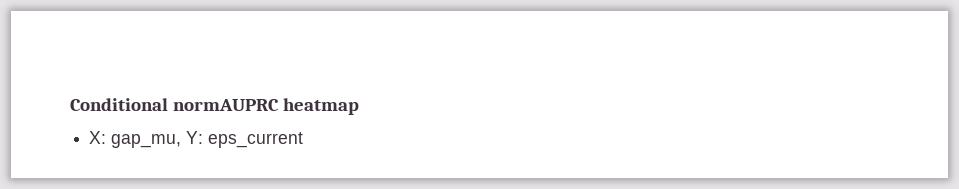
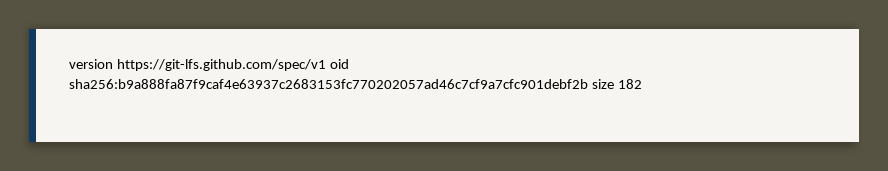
- Conditional normAUPRC heatmap
- X: gap_mu, Y: eps_current
+ version https://git-lfs.github.com/spec/v1 oid sha256:b9a888fa87f9caf4e63937c2683153fc770202057ad46c7cf9a7cfc901debf2b size 182

